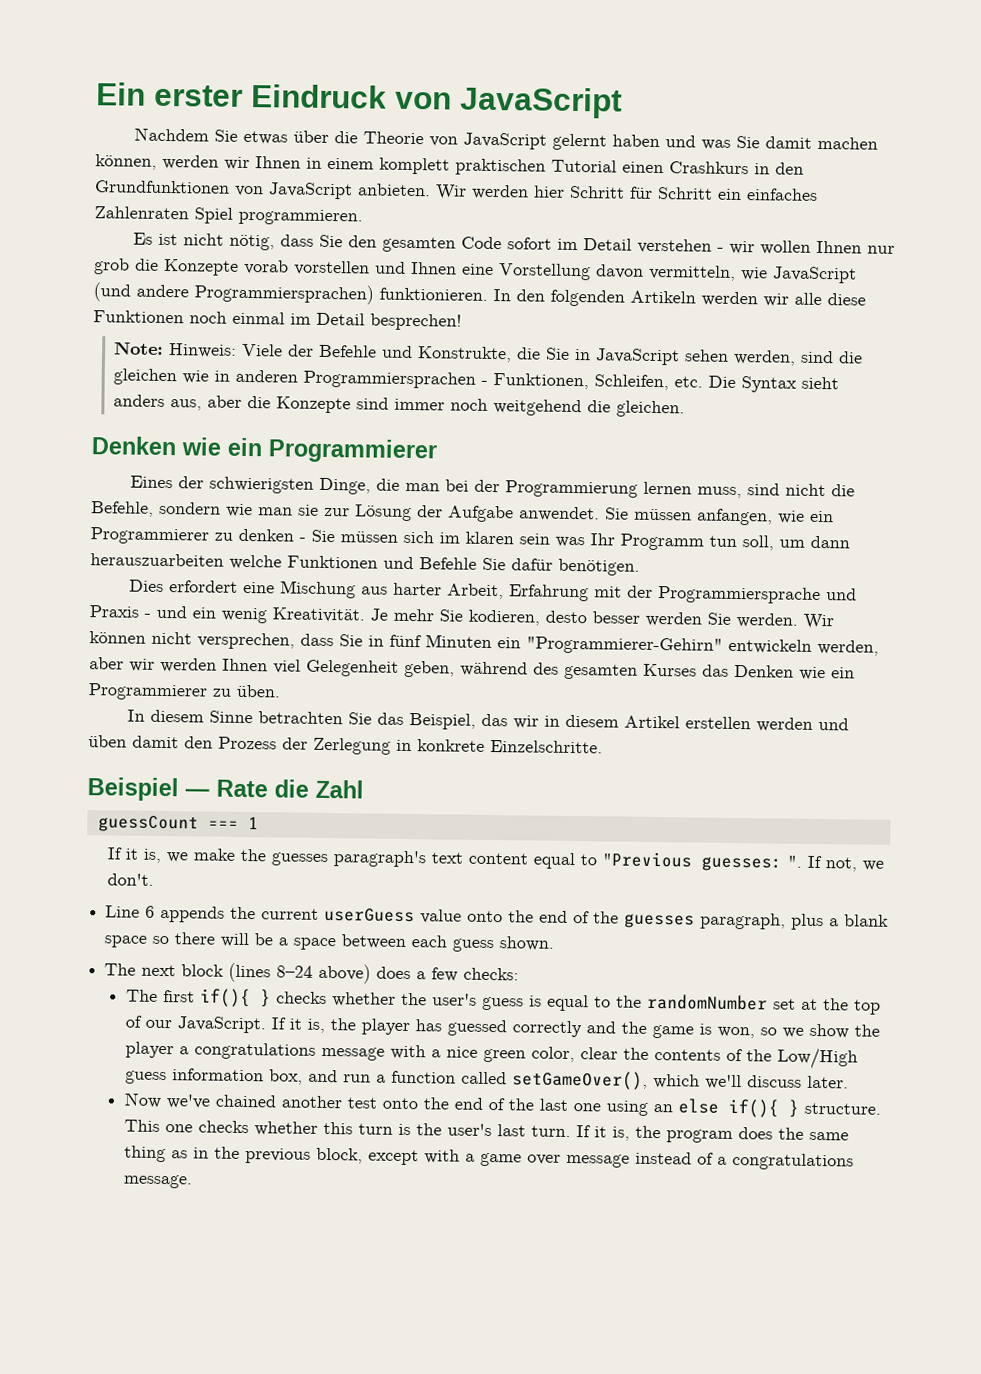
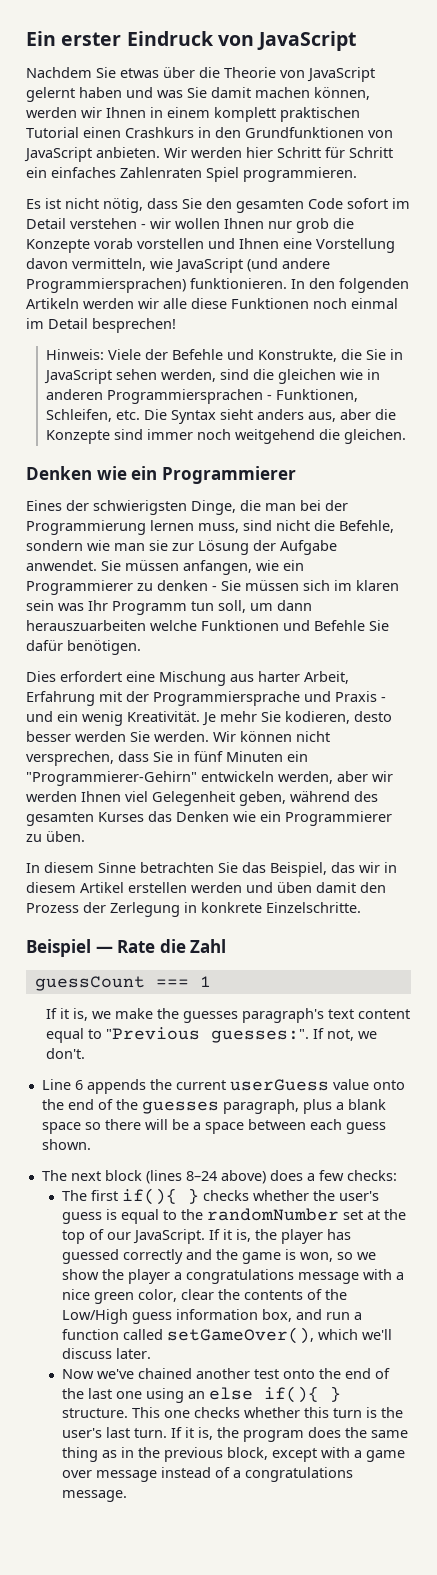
- Note: Hinweis: Viele der Befehle und Konstrukte, die Sie in JavaScript sehen werden, sind die gleichen wie in anderen Programmiersprachen - Funktionen, Schleifen, etc. Die Syntax sieht anders aus, aber die Konzepte sind immer noch weitgehend die gleichen.
+ Hinweis: Viele der Befehle und Konstrukte, die Sie in JavaScript sehen werden, sind die gleichen wie in anderen Programmiersprachen - Funktionen, Schleifen, etc. Die Syntax sieht anders aus, aber die Konzepte sind immer noch weitgehend die gleichen.
- If it is, we make the guesses paragraph's text content equal to "Previous guesses: ".
+ If it is, we make the guesses paragraph's text content equal to "Previous guesses:".

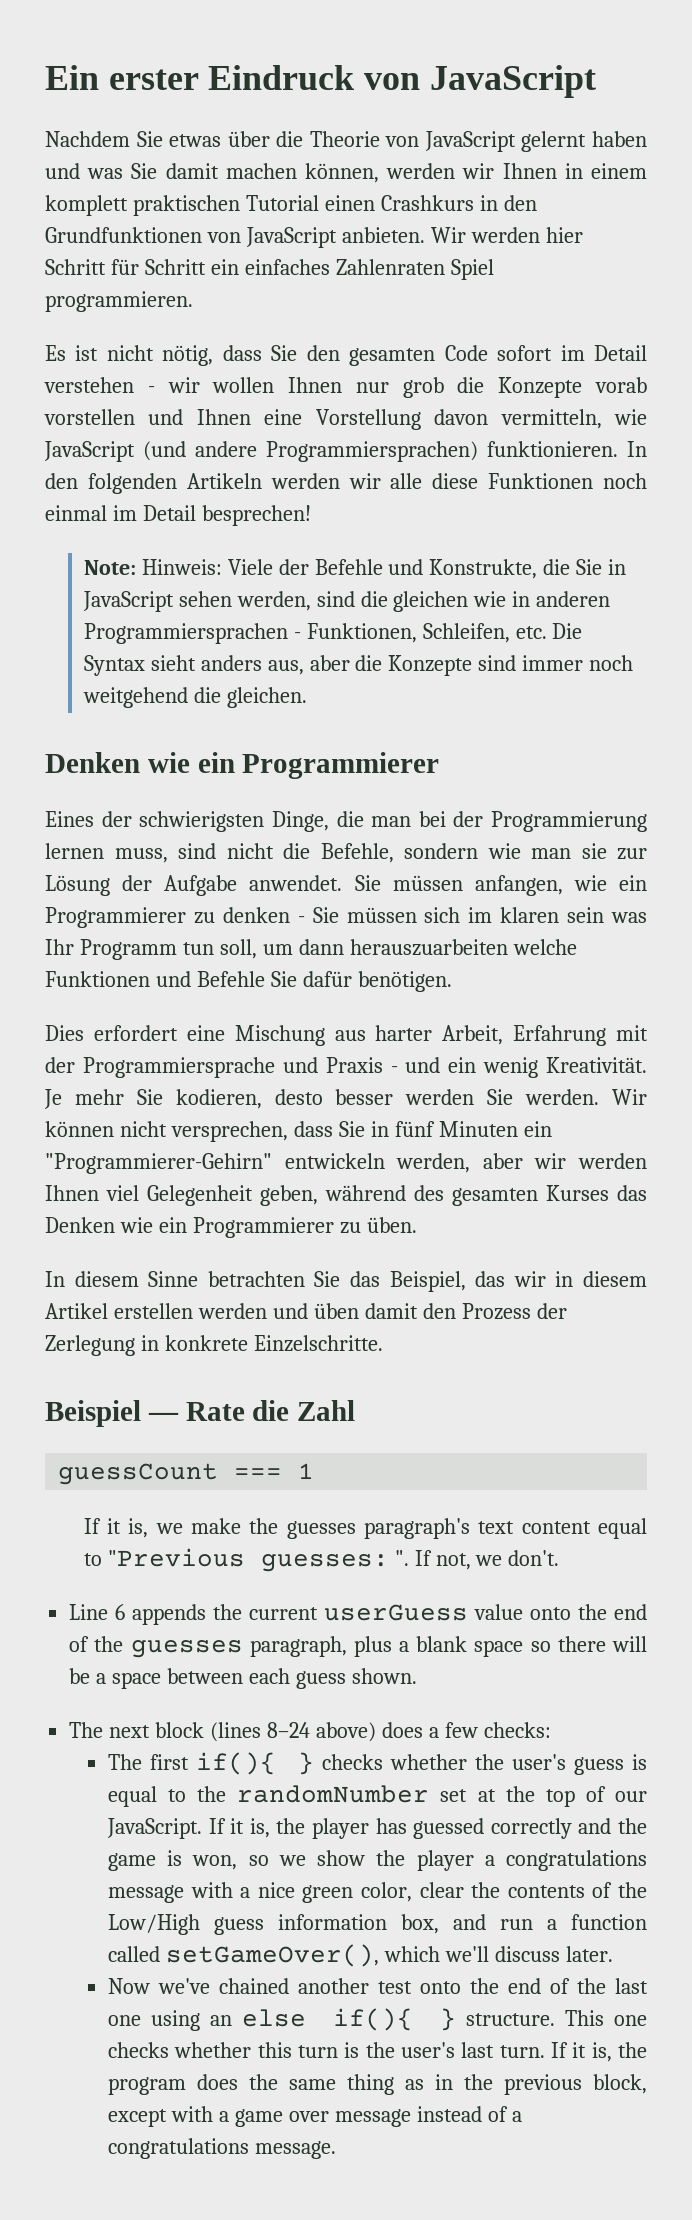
- Hinweis: Viele der Befehle und Konstrukte, die Sie in JavaScript sehen werden, sind die gleichen wie in anderen Programmiersprachen - Funktionen, Schleifen, etc. Die Syntax sieht anders aus, aber die Konzepte sind immer noch weitgehend die gleichen.
+ Note: Hinweis: Viele der Befehle und Konstrukte, die Sie in JavaScript sehen werden, sind die gleichen wie in anderen Programmiersprachen - Funktionen, Schleifen, etc. Die Syntax sieht anders aus, aber die Konzepte sind immer noch weitgehend die gleichen.
- If it is, we make the guesses paragraph's text content equal to "Previous guesses:".
+ If it is, we make the guesses paragraph's text content equal to "Previous guesses: ".

